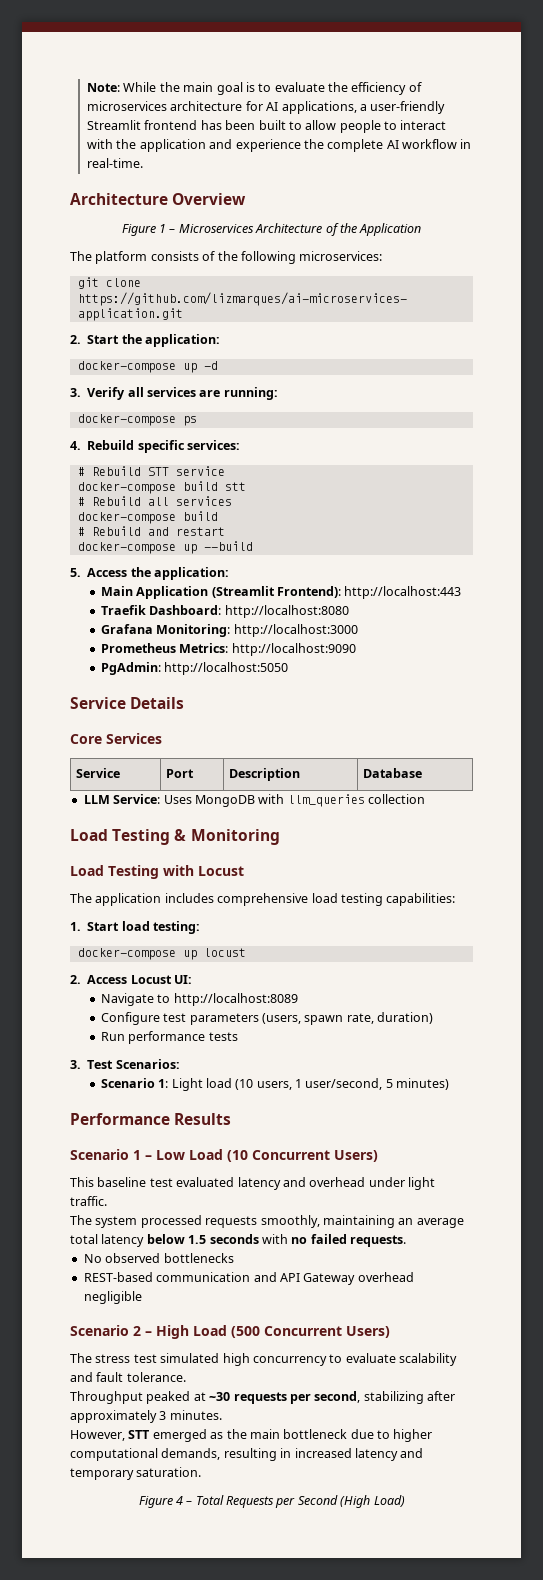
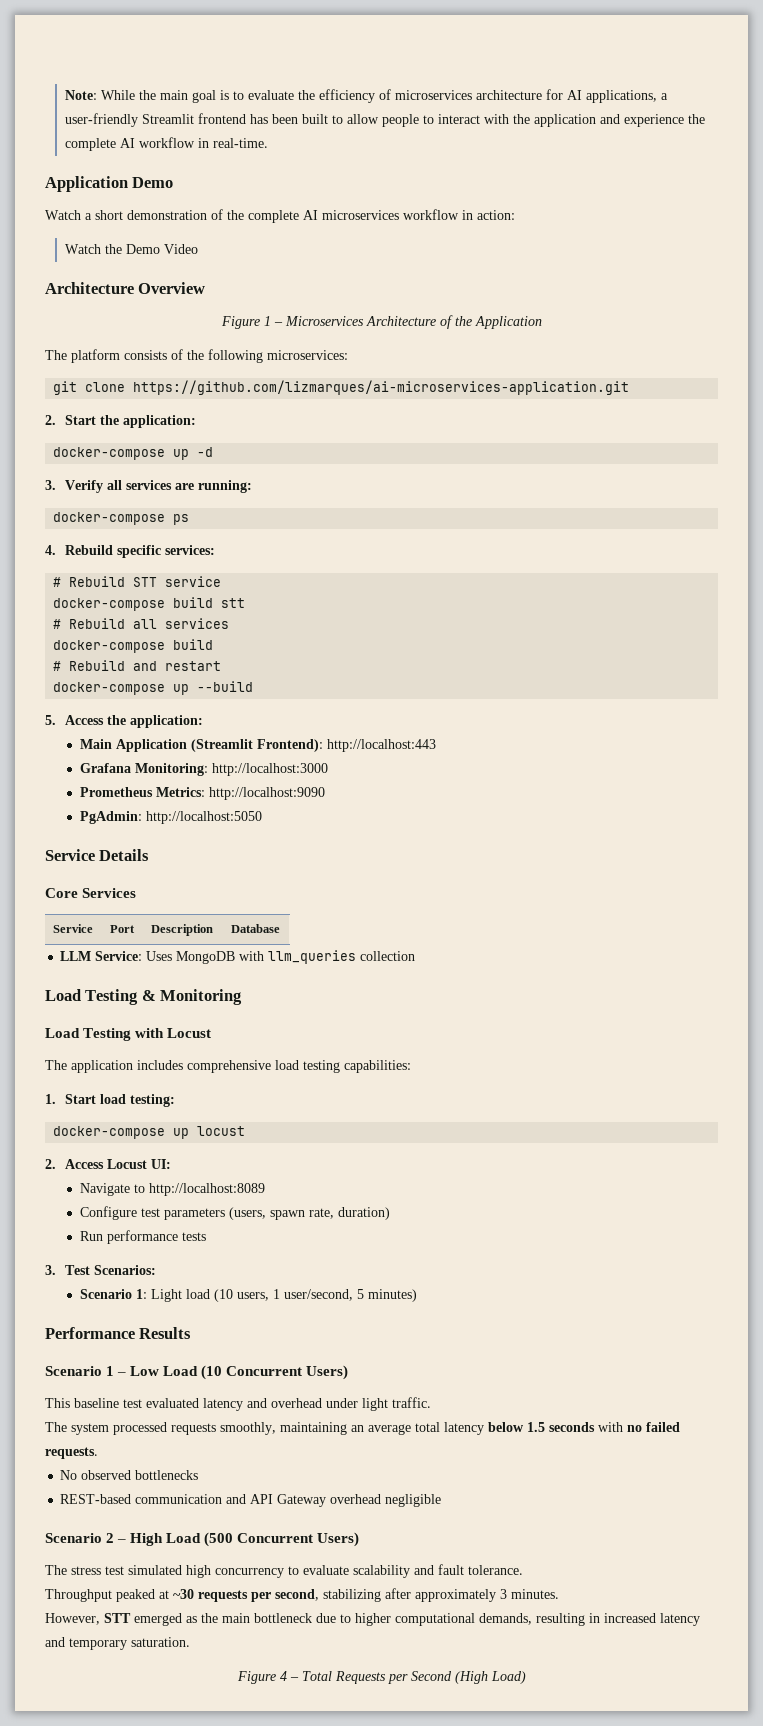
+ Application Demo
+ Watch a short demonstration of the complete AI microservices workflow in action:
+ Watch the Demo Video
- Traefik Dashboard: http://localhost:8080

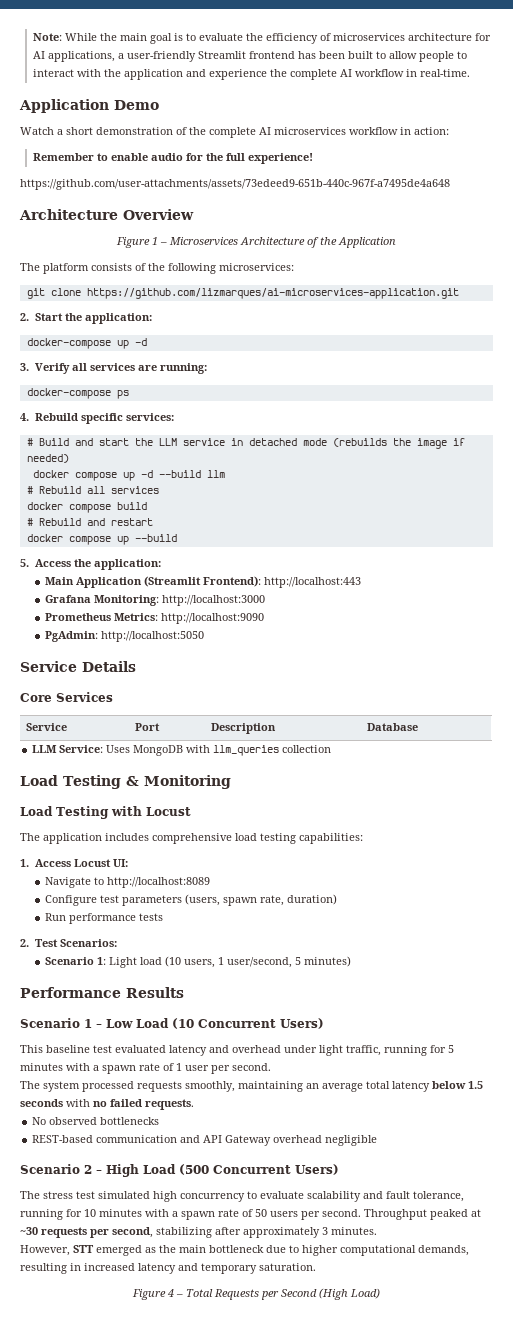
- Watch the Demo Video
+ Remember to enable audio for the full experience!
+ https://github.com/user-attachments/assets/73edeed9-651b-440c-967f-a7495de4a648
- # Rebuild STT service
- docker-compose build stt
+ # Build and start the LLM service in detached mode (rebuilds the image if needed)
+ docker compose up -d --build llm
  # Rebuild all services
- docker-compose build
+ docker compose build
- docker-compose up --build
+ docker compose up --build
- 1. Start load testing:
- docker-compose up locust
- 2. Access Locust UI:
+ 1. Access Locust UI:
- 3. Test Scenarios:
+ 2. Test Scenarios:
- This baseline test evaluated latency and overhead under light traffic.
+ This baseline test evaluated latency and overhead under light traffic, running for 5 minutes with a spawn rate of 1 user per second.
- The stress test simulated high concurrency to evaluate scalability and fault tolerance.
- Throughput peaked at ~30 requests per second, stabilizing after approximately 3 minutes.
+ The stress test simulated high concurrency to evaluate scalability and fault tolerance, running for 10 minutes with a spawn rate of 50 users per second. Throughput peaked at ~30 requests per second, stabilizing after approximately 3 minutes.

